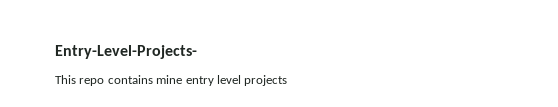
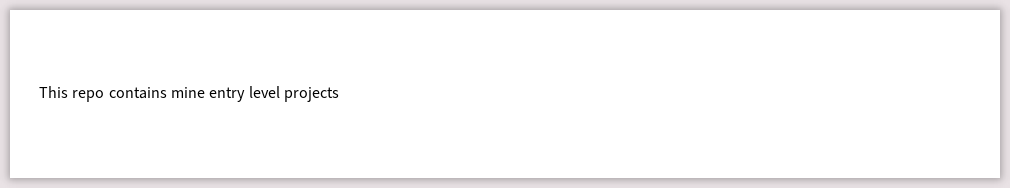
- Entry-Level-Projects-

